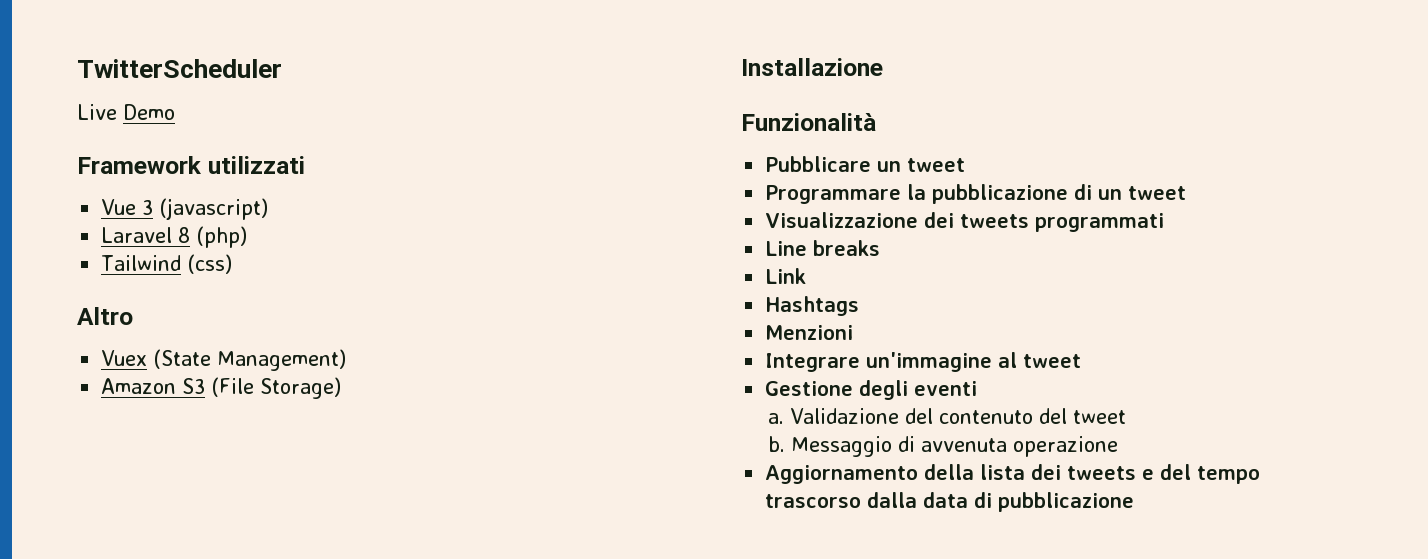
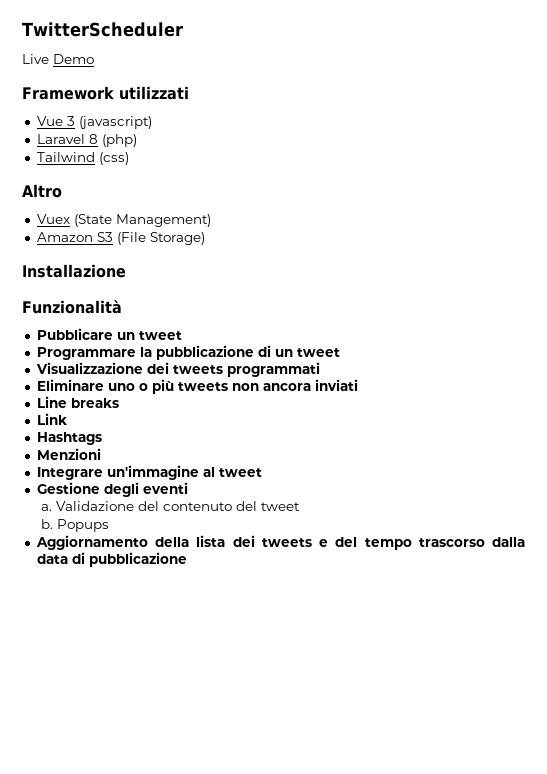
+ Eliminare uno o più tweets non ancora inviati
- Messaggio di avvenuta operazione
+ Popups

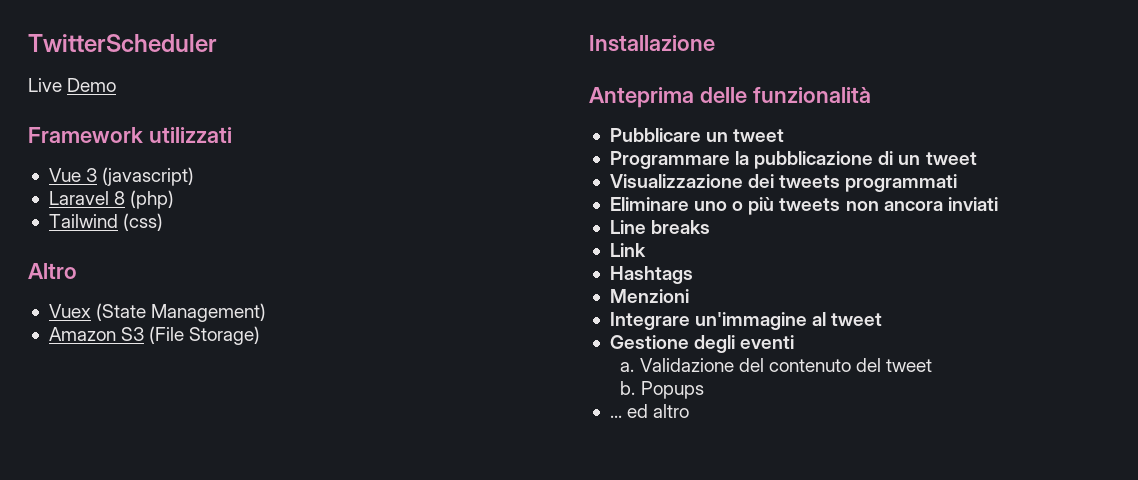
- Funzionalità
+ Anteprima delle funzionalità
- Aggiornamento della lista dei tweets e del tempo trascorso dalla data di pubblicazione
+ ... ed altro

